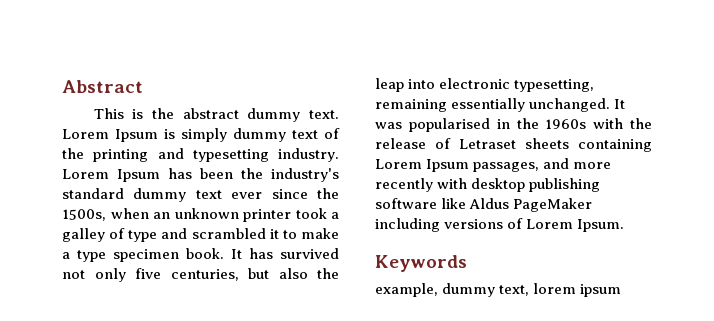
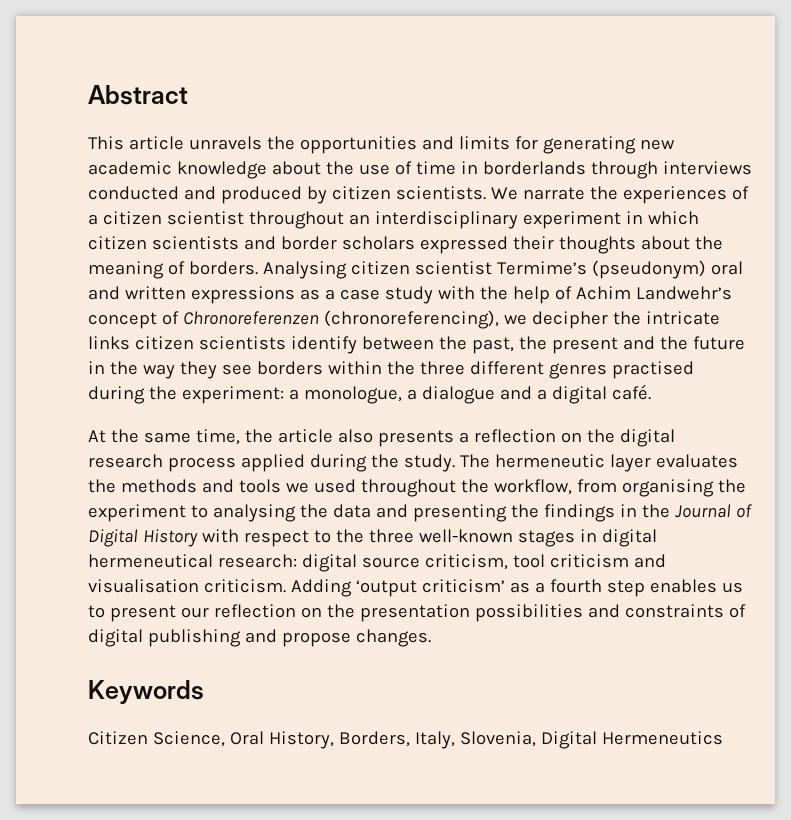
- This is the abstract dummy text. Lorem Ipsum is simply dummy text of the printing and typesetting industry. Lorem Ipsum has been the industry's standard dummy text ever since the 1500s, when an unknown printer took a galley of type and scrambled it to make a type specimen book. It has survived not only five centuries, but also the leap into electronic typesetting, remaining essentially unchanged. It was popularised in the 1960s with the release of Letraset sheets containing Lorem Ipsum passages, and more recently with desktop publishing software like Aldus PageMaker including versions of Lorem Ipsum.
+ This article unravels the opportunities and limits for generating new academic knowledge about the use of time in borderlands through interviews conducted and produced by citizen scientists. We narrate the experiences of a citizen scientist throughout an interdisciplinary experiment in which citizen scientists and border scholars expressed their thoughts about the meaning of borders. Analysing citizen scientist Termime’s (pseudonym) oral and written expressions as a case study with the help of Achim Landwehr’s concept of Chronoreferenzen (chronoreferencing), we decipher the intricate links citizen scientists identify between the past, the present and the future in the way they see borders within the three different genres practised during the experiment: a monologue, a dialogue and a digital café.
+ At the same time, the article also presents a reflection on the digital research process applied during the study. The hermeneutic layer evaluates the methods and tools we used throughout the workflow, from organising the experiment to analysing the data and presenting the findings in the Journal of Digital History with respect to the three well-known stages in digital hermeneutical research: digital source criticism, tool criticism and visualisation criticism. Adding ‘output criticism’ as a fourth step enables us to present our reflection on the presentation possibilities and constraints of digital publishing and propose changes.
  Keywords
- example, dummy text, lorem ipsum
+ Citizen Science, Oral History, Borders, Italy, Slovenia, Digital Hermeneutics

